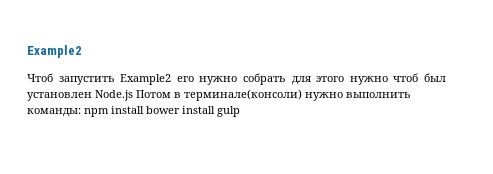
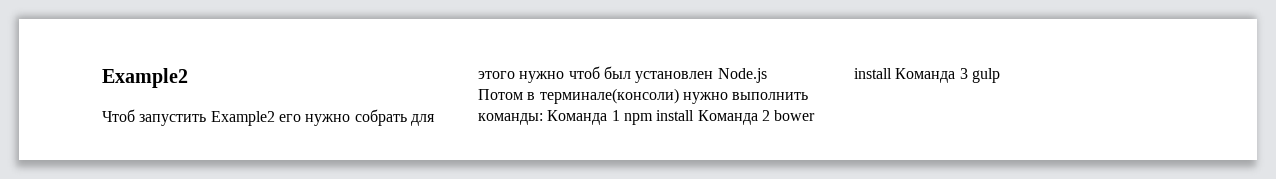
- Чтоб запустить Example2 его нужно собрать для этого нужно чтоб был установлен Node.js Потом в терминале(консоли) нужно выполнить команды: npm install bower install gulp
+ Чтоб запустить Example2 его нужно собрать для этого нужно чтоб был установлен Node.js Потом в терминале(консоли) нужно выполнить команды: Команда 1 npm install Команда 2 bower install Команда 3 gulp

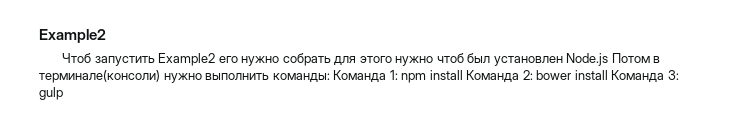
- Чтоб запустить Example2 его нужно собрать для этого нужно чтоб был установлен Node.js Потом в терминале(консоли) нужно выполнить команды: Команда 1 npm install Команда 2 bower install Команда 3 gulp
+ Чтоб запустить Example2 его нужно собрать для этого нужно чтоб был установлен Node.js Потом в терминале(консоли) нужно выполнить команды: Команда 1: npm install Команда 2: bower install Команда 3: gulp

